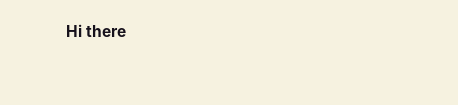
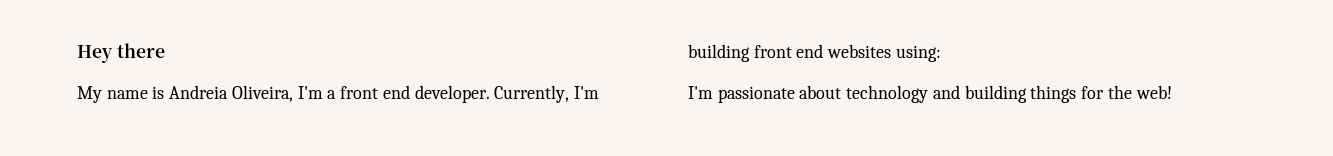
- Hi there
+ Hey there
+ My name is Andreia Oliveira, I'm a front end developer. Currently, I'm building front end websites using:
+ I'm passionate about technology and building things for the web!

